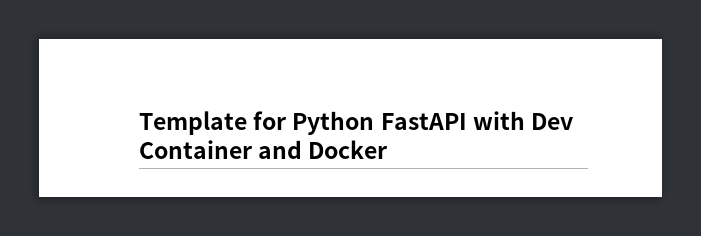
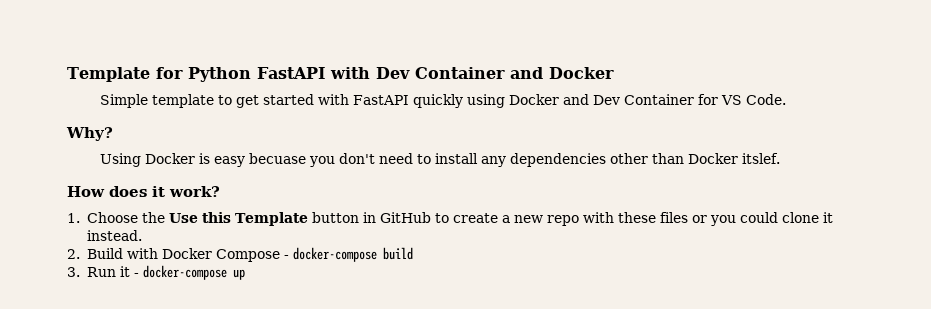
+ Simple template to get started with FastAPI quickly using Docker and Dev Container for VS Code.
+ Why?
+ Using Docker is easy becuase you don't need to install any dependencies other than Docker itslef.
+ How does it work?
+ 1. Choose the Use this Template button in GitHub to create a new repo with these files or you could clone it instead.
+ 2. Build with Docker Compose - docker-compose build
+ 3. Run it - docker-compose up

